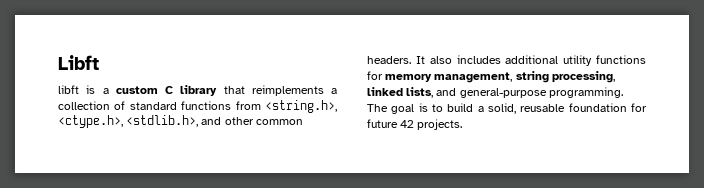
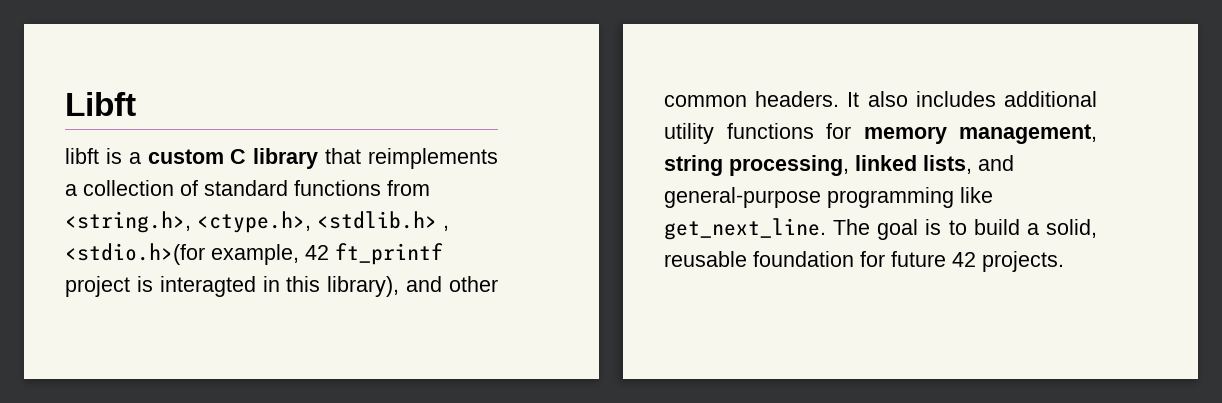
- libft is a custom C library that reimplements a collection of standard functions from <string.h>, <ctype.h>, <stdlib.h>, and other common headers.
+ libft is a custom C library that reimplements a collection of standard functions from <string.h>, <ctype.h>, <stdlib.h> , <stdio.h>(for example, 42 ft_printf project is interagted in this library), and other common headers.
- It also includes additional utility functions for memory management, string processing, linked lists, and general-purpose programming.
+ It also includes additional utility functions for memory management, string processing, linked lists, and general-purpose programming like get_next_line.

